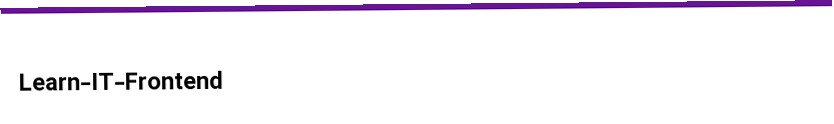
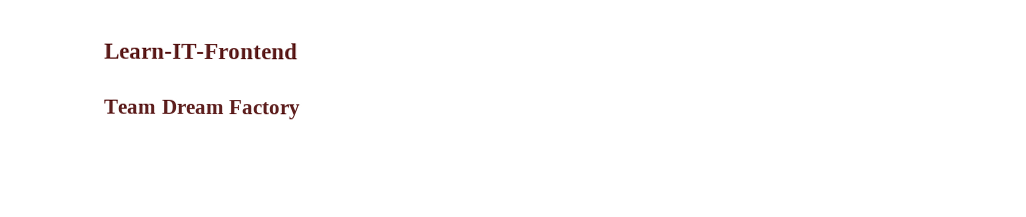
+ Team Dream Factory

